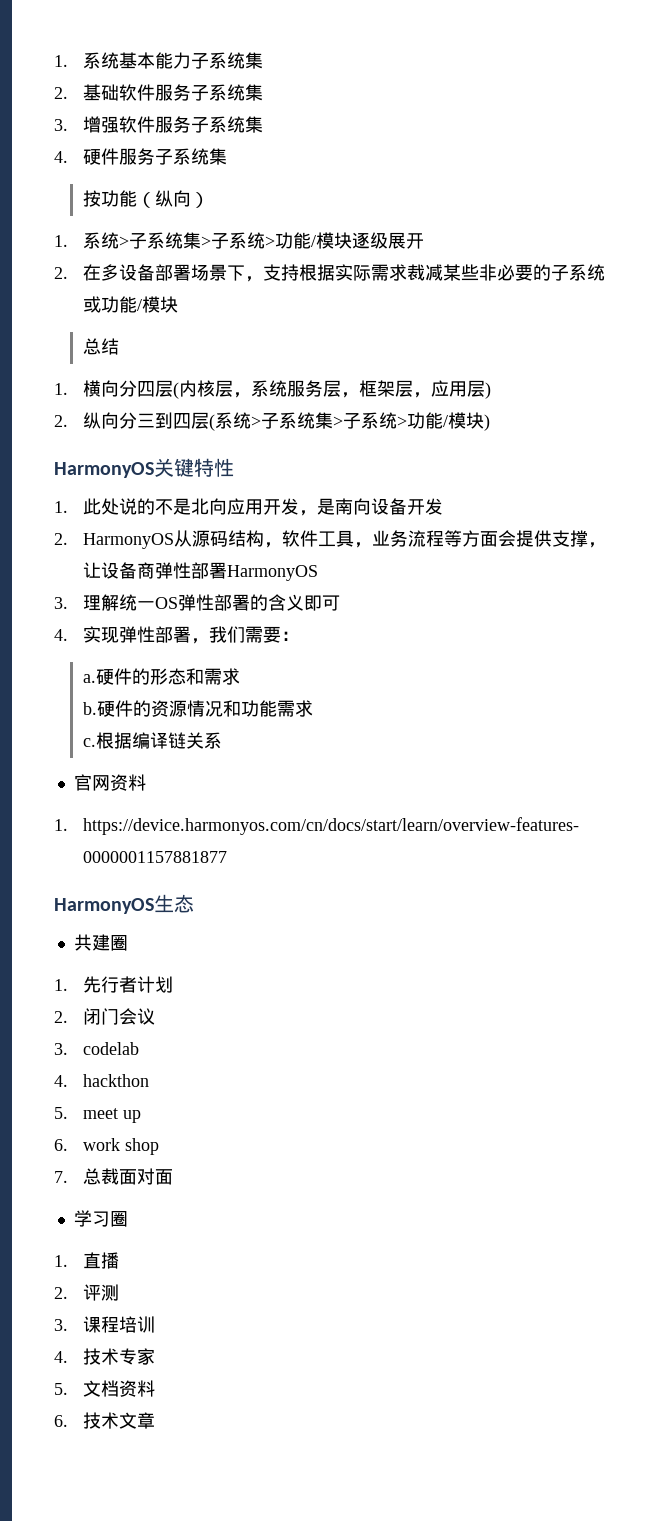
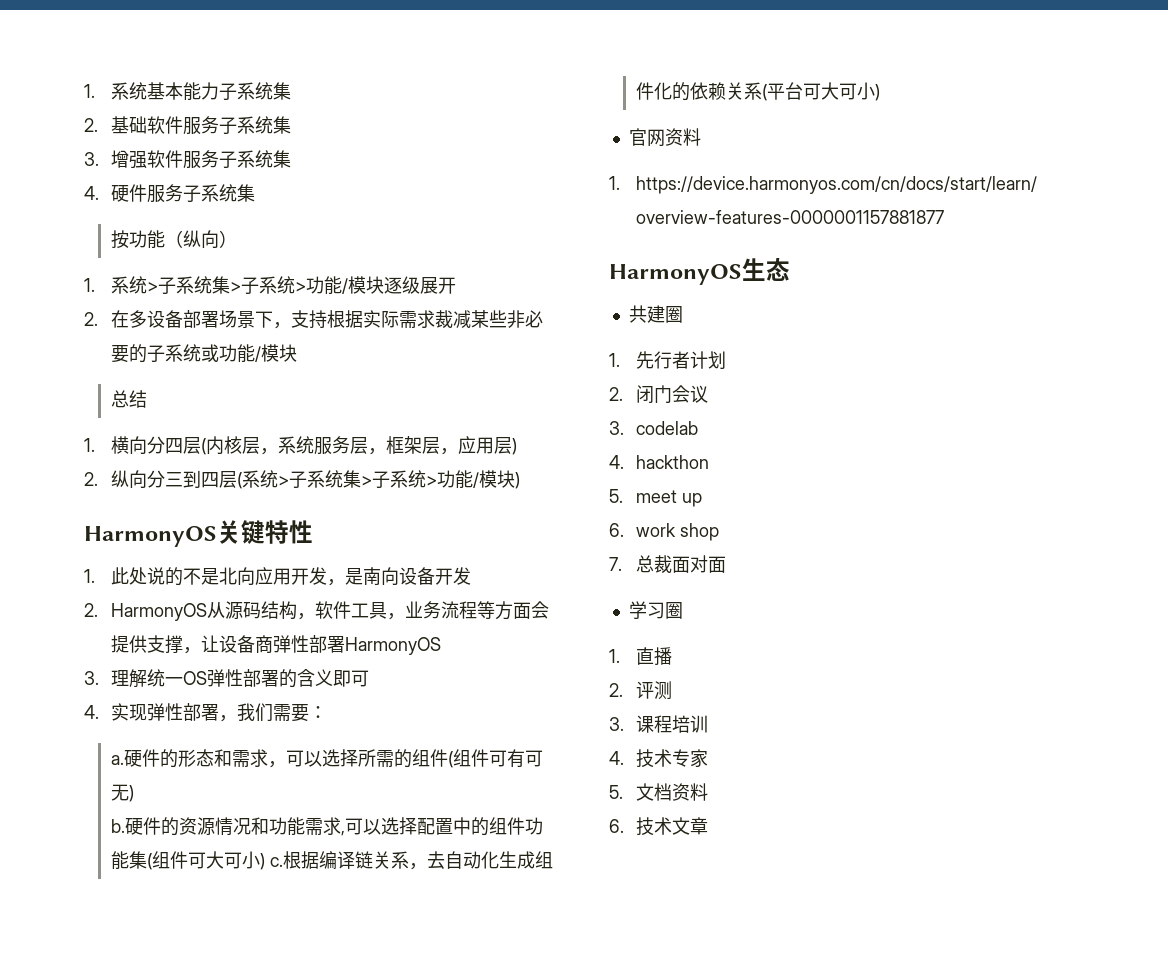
- 硬件的形态和需求
+ 硬件的形态和需求，可以选择所需的组件(组件可有可无)
- 硬件的资源情况和功能需求
- c.
+ 硬件的资源情况和功能需求,可以选择配置中的组件功能集(组件可大可小) c.
- 根据编译链关系
+ 根据编译链关系，去自动化生成组件化的依赖关系(平台可大可小)

